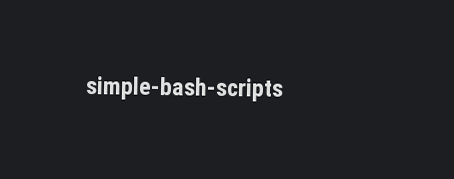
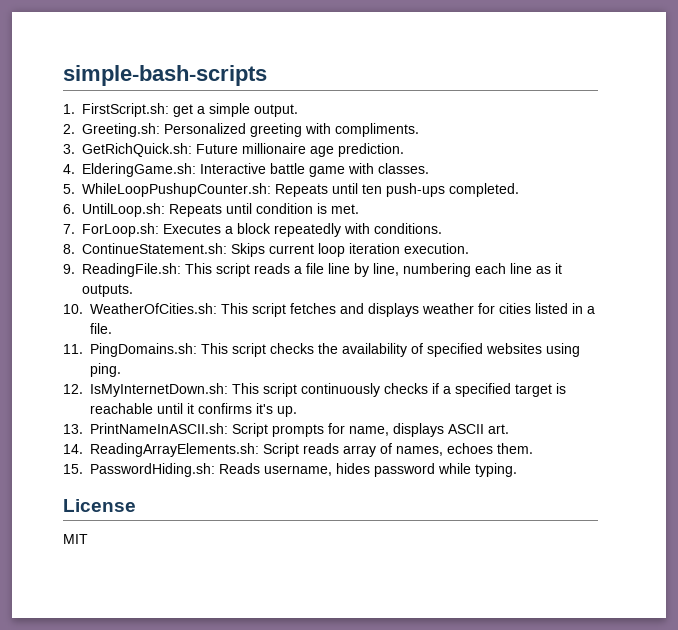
+ 1. FirstScript.sh: get a simple output.
+ 2. Greeting.sh: Personalized greeting with compliments.
+ 3. GetRichQuick.sh: Future millionaire age prediction.
+ 4. ElderingGame.sh: Interactive battle game with classes.
+ 5. WhileLoopPushupCounter.sh: Repeats until ten push-ups completed.
+ 6. UntilLoop.sh: Repeats until condition is met.
+ 7. ForLoop.sh: Executes a block repeatedly with conditions.
+ 8. ContinueStatement.sh: Skips current loop iteration execution.
+ 9. ReadingFile.sh: This script reads a file line by line, numbering each line as it outputs.
+ 10. WeatherOfCities.sh: This script fetches and displays weather for cities listed in a file.
+ 11. PingDomains.sh: This script checks the availability of specified websites using ping.
+ 12. IsMyInternetDown.sh: This script continuously checks if a specified target is reachable until it confirms it's up.
+ 13. PrintNameInASCII.sh: Script prompts for name, displays ASCII art.
+ 14. ReadingArrayElements.sh: Script reads array of names, echoes them.
+ 15. PasswordHiding.sh: Reads username, hides password while typing.
+ License
+ MIT

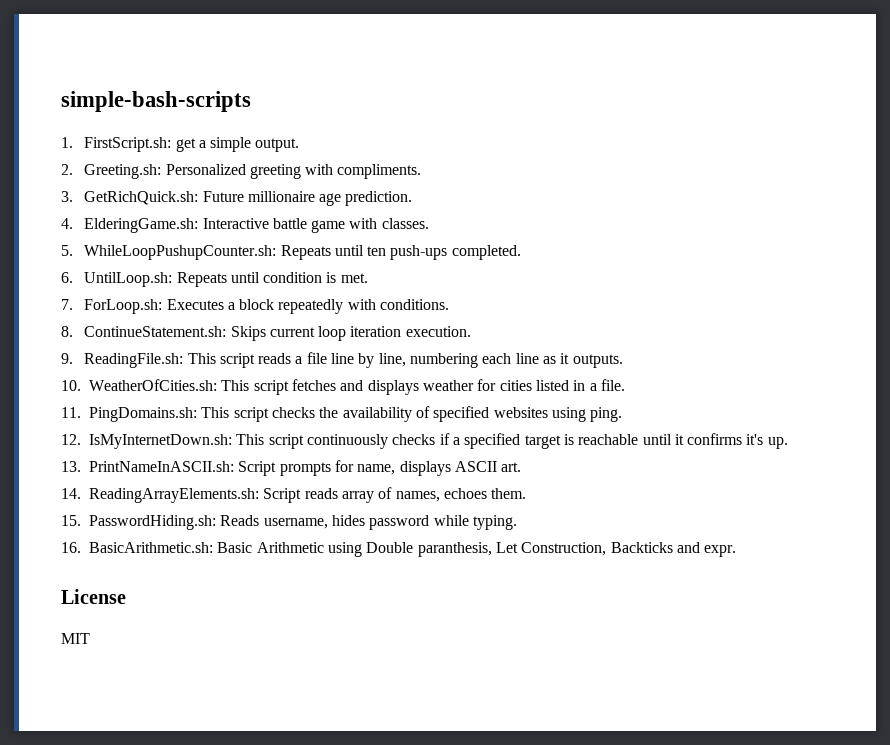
+ 16. BasicArithmetic.sh: Basic Arithmetic using Double paranthesis, Let Construction, Backticks and expr.

